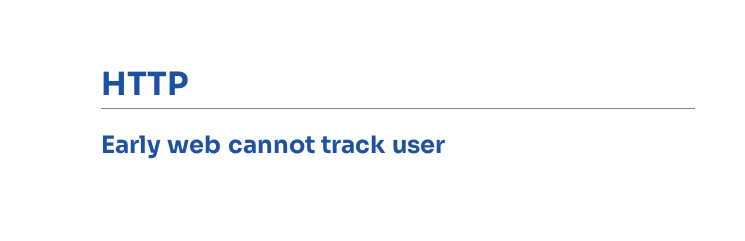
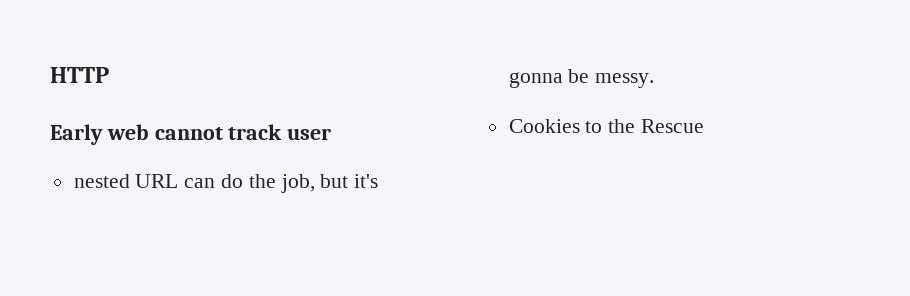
+ nested URL can do the job, but it's gonna be messy.
+ Cookies to the Rescue

